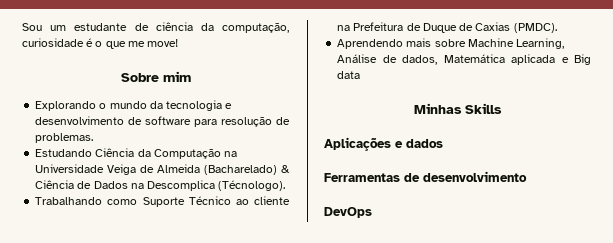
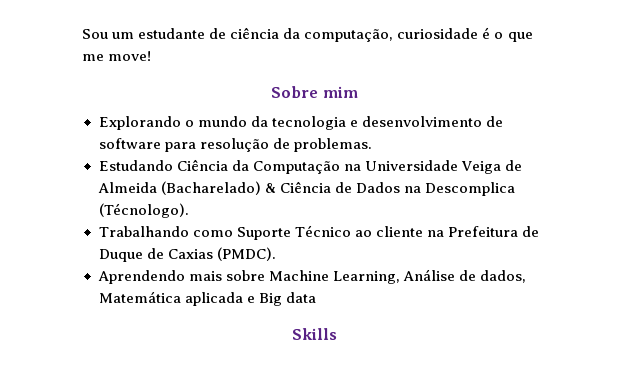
- Minhas Skills
+ Skills
- Aplicações e dados
- Ferramentas de desenvolvimento
- DevOps

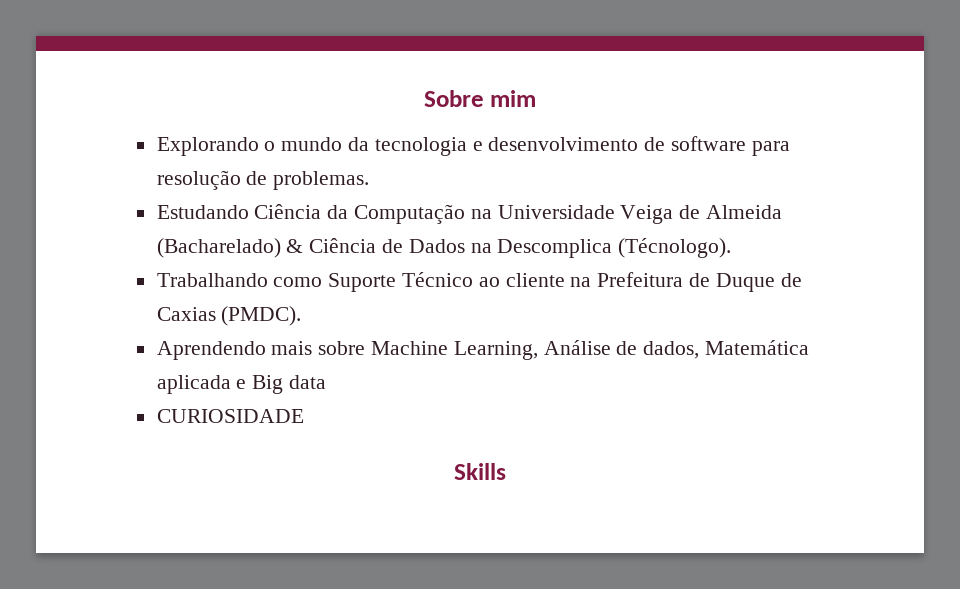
- Sou um estudante de ciência da computação, curiosidade é o que me move!
+ CURIOSIDADE

